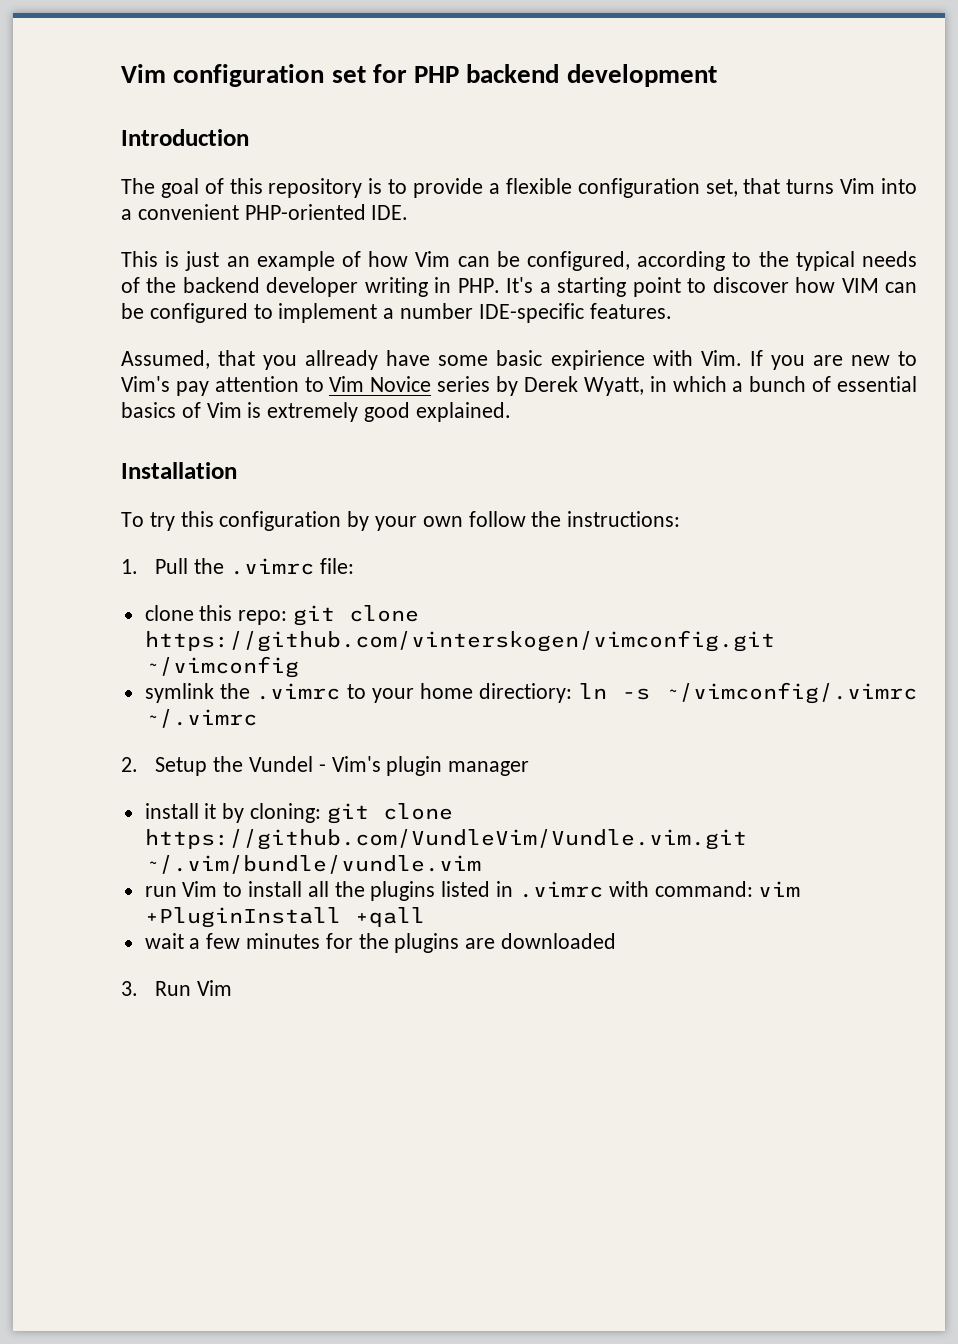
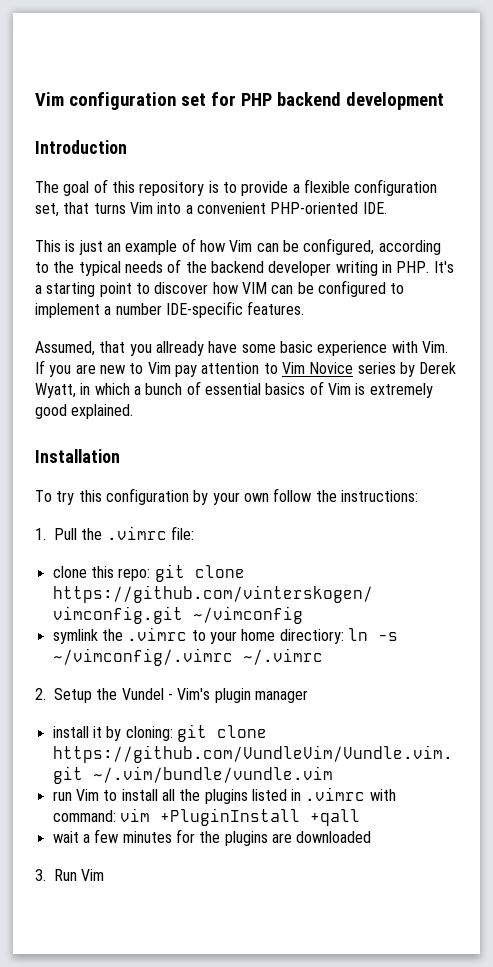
- Assumed, that you allready have some basic expirience with Vim. If you are new to Vim's pay attention to Vim Novice series by Derek Wyatt, in which a bunch of essential basics of Vim is extremely good explained.
+ Assumed, that you allready have some basic experience with Vim. If you are new to Vim pay attention to Vim Novice series by Derek Wyatt, in which a bunch of essential basics of Vim is extremely good explained.

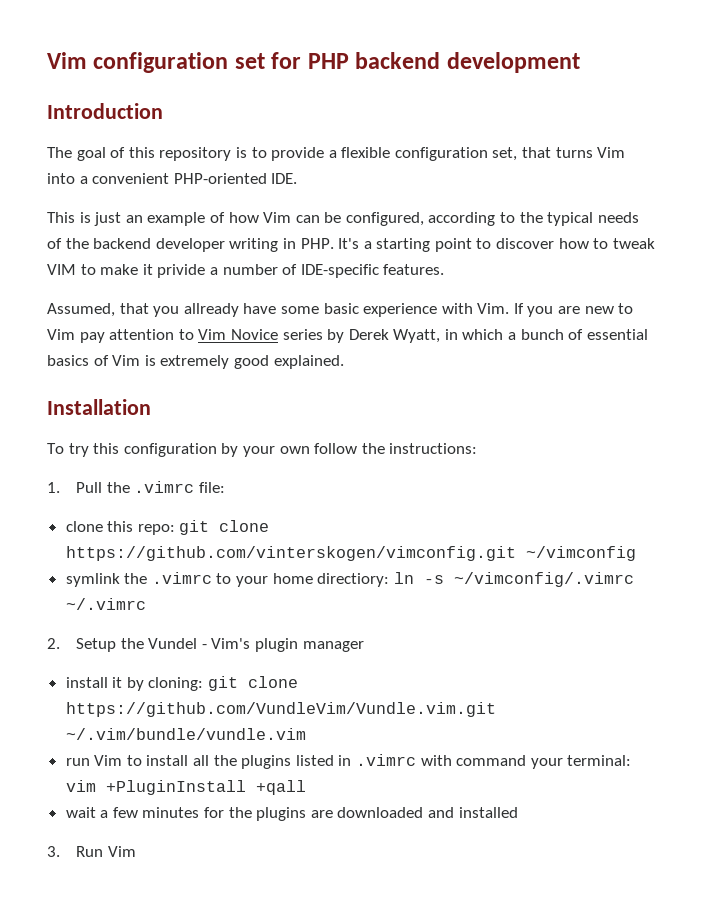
- This is just an example of how Vim can be configured, according to the typical needs of the backend developer writing in PHP. It's a starting point to discover how VIM can be configured to implement a number IDE-specific features.
+ This is just an example of how Vim can be configured, according to the typical needs of the backend developer writing in PHP. It's a starting point to discover how to tweak VIM to make it privide a number of IDE-specific features.
- run Vim to install all the plugins listed in .vimrc with command: vim +PluginInstall +qall
+ run Vim to install all the plugins listed in .vimrc with command your terminal: vim +PluginInstall +qall
- wait a few minutes for the plugins are downloaded
+ wait a few minutes for the plugins are downloaded and installed

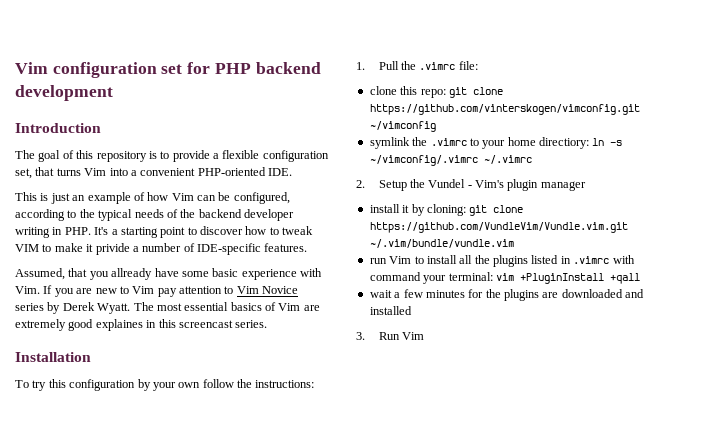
- Assumed, that you allready have some basic experience with Vim. If you are new to Vim pay attention to Vim Novice series by Derek Wyatt, in which a bunch of essential basics of Vim is extremely good explained.
+ Assumed, that you allready have some basic experience with Vim. If you are new to Vim pay attention to Vim Novice series by Derek Wyatt. The most essential basics of Vim are extremely good explaines in this screencast series.

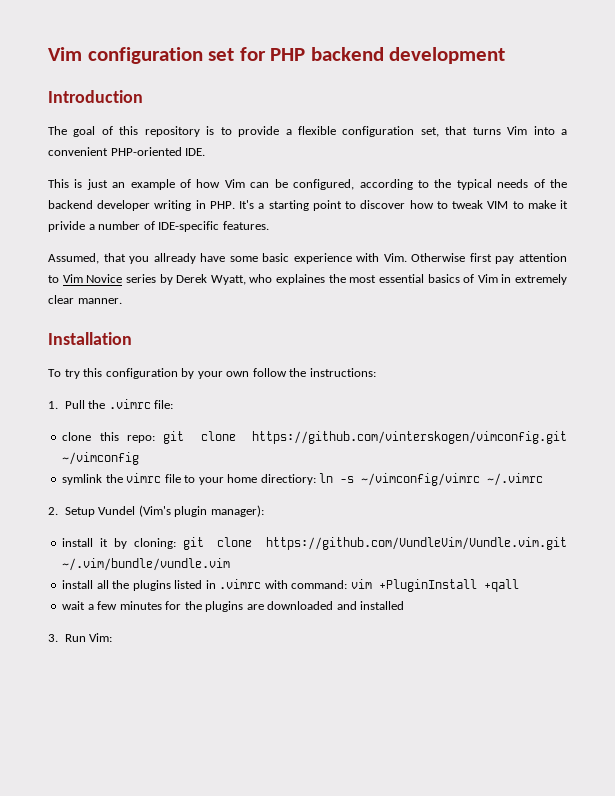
- Assumed, that you allready have some basic experience with Vim. If you are new to Vim pay attention to Vim Novice series by Derek Wyatt. The most essential basics of Vim are extremely good explaines in this screencast series.
+ Assumed, that you allready have some basic experience with Vim. Otherwise first pay attention to Vim Novice series by Derek Wyatt, who explaines the most essential basics of Vim in extremely clear manner.
- symlink the .vimrc to your home directiory: ln -s ~/vimconfig/.vimrc ~/.vimrc
+ symlink the vimrc file to your home directiory: ln -s ~/vimconfig/vimrc ~/.vimrc
- 2. Setup the Vundel - Vim's plugin manager
+ 2. Setup Vundel (Vim's plugin manager):
- run Vim to install all the plugins listed in .vimrc with command your terminal: vim +PluginInstall +qall
+ install all the plugins listed in .vimrc with command: vim +PluginInstall +qall
- 3. Run Vim
+ 3. Run Vim:

